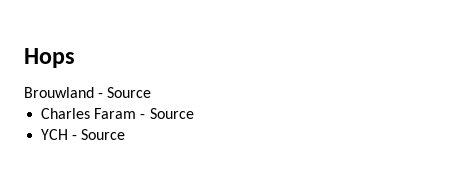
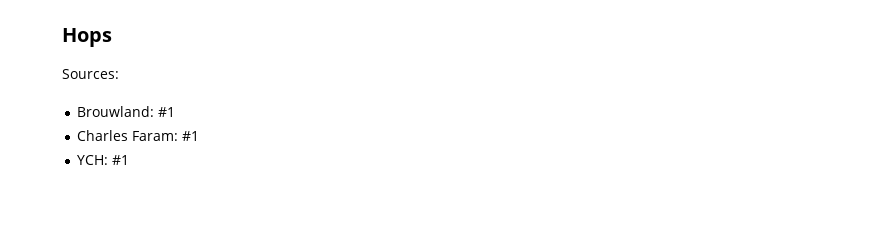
- Brouwland - Source
- Charles Faram - Source
- YCH - Source
+ Sources:
+ Brouwland: #1
+ Charles Faram: #1
+ YCH: #1

